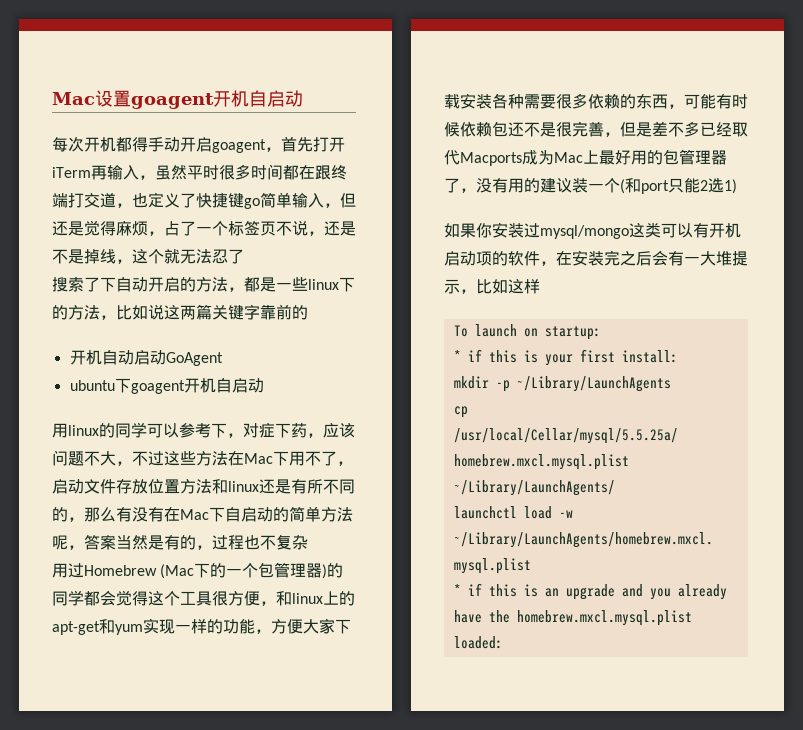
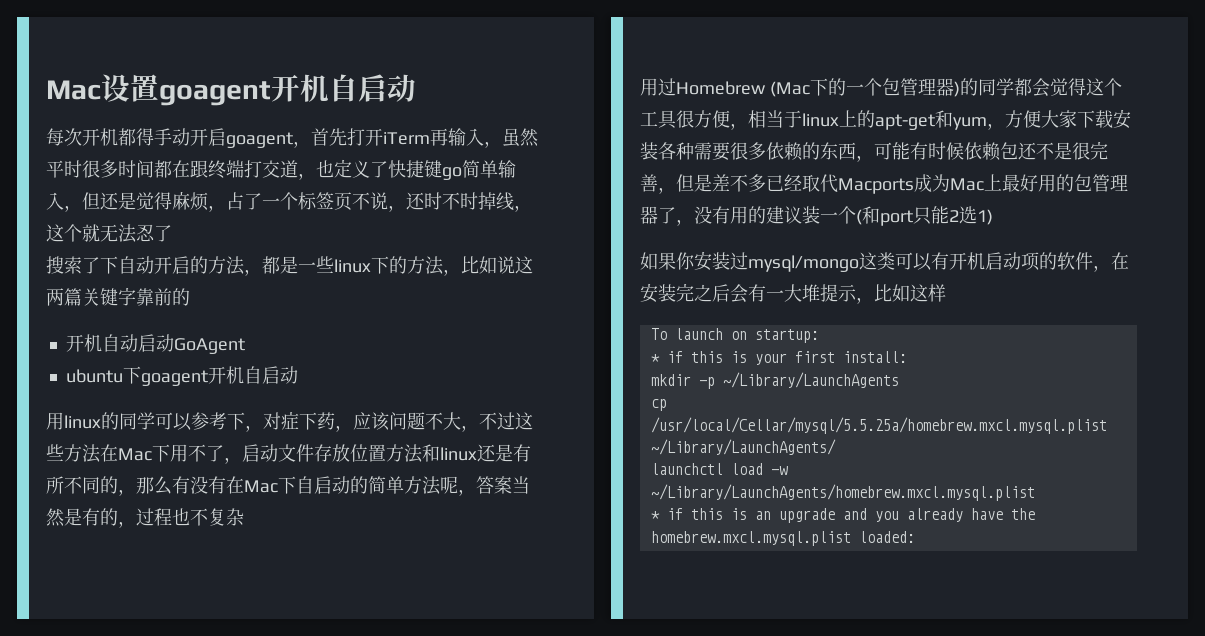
- 每次开机都得手动开启goagent，首先打开iTerm再输入，虽然平时很多时间都在跟终端打交道，也定义了快捷键go简单输入，但还是觉得麻烦，占了一个标签页不说，还是不是掉线，这个就无法忍了
+ 每次开机都得手动开启goagent，首先打开iTerm再输入，虽然平时很多时间都在跟终端打交道，也定义了快捷键go简单输入，但还是觉得麻烦，占了一个标签页不说，还时不时掉线，这个就无法忍了
- 用过Homebrew (Mac下的一个包管理器)的同学都会觉得这个工具很方便，和linux上的apt-get和yum实现一样的功能，方便大家下载安装各种需要很多依赖的东西，可能有时候依赖包还不是很完善，但是差不多已经取代Macports成为Mac上最好用的包管理器了，没有用的建议装一个(和port只能2选1)
+ 用过Homebrew (Mac下的一个包管理器)的同学都会觉得这个工具很方便，相当于linux上的apt-get和yum，方便大家下载安装各种需要很多依赖的东西，可能有时候依赖包还不是很完善，但是差不多已经取代Macports成为Mac上最好用的包管理器了，没有用的建议装一个(和port只能2选1)

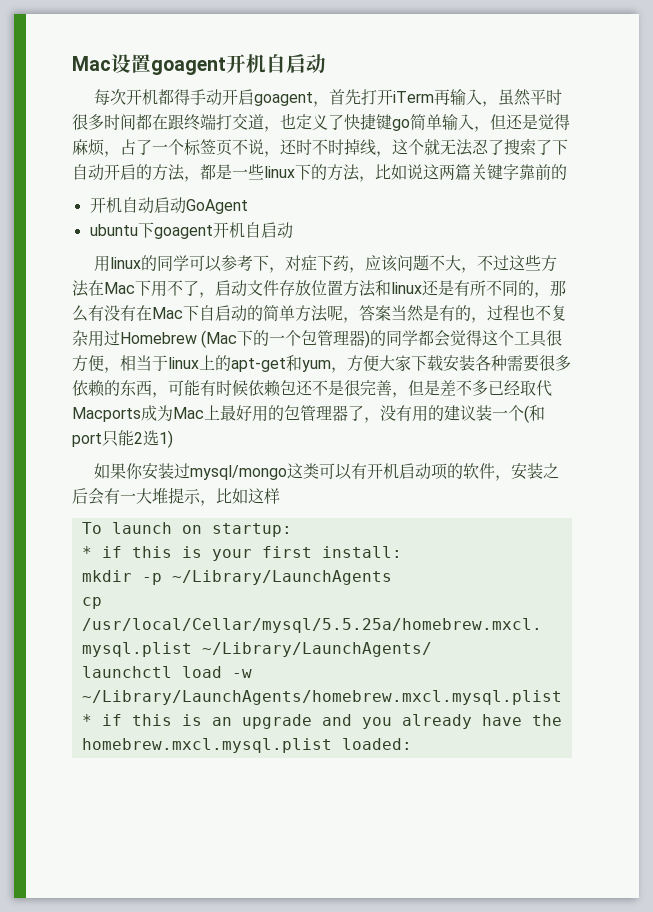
- 每次开机都得手动开启goagent，首先打开iTerm再输入，虽然平时很多时间都在跟终端打交道，也定义了快捷键go简单输入，但还是觉得麻烦，占了一个标签页不说，还时不时掉线，这个就无法忍了
- 搜索了下自动开启的方法，都是一些linux下的方法，比如说这两篇关键字靠前的
+ 每次开机都得手动开启goagent，首先打开iTerm再输入，虽然平时很多时间都在跟终端打交道，也定义了快捷键go简单输入，但还是觉得麻烦，占了一个标签页不说，还时不时掉线，这个就无法忍了搜索了下自动开启的方法，都是一些linux下的方法，比如说这两篇关键字靠前的
- 用linux的同学可以参考下，对症下药，应该问题不大，不过这些方法在Mac下用不了，启动文件存放位置方法和linux还是有所不同的，那么有没有在Mac下自启动的简单方法呢，答案当然是有的，过程也不复杂
- 用过Homebrew (Mac下的一个包管理器)的同学都会觉得这个工具很方便，相当于linux上的apt-get和yum，方便大家下载安装各种需要很多依赖的东西，可能有时候依赖包还不是很完善，但是差不多已经取代Macports成为Mac上最好用的包管理器了，没有用的建议装一个(和port只能2选1)
+ 用linux的同学可以参考下，对症下药，应该问题不大，不过这些方法在Mac下用不了，启动文件存放位置方法和linux还是有所不同的，那么有没有在Mac下自启动的简单方法呢，答案当然是有的，过程也不复杂用过Homebrew (Mac下的一个包管理器)的同学都会觉得这个工具很方便，相当于linux上的apt-get和yum，方便大家下载安装各种需要很多依赖的东西，可能有时候依赖包还不是很完善，但是差不多已经取代Macports成为Mac上最好用的包管理器了，没有用的建议装一个(和port只能2选1)
- 如果你安装过mysql/mongo这类可以有开机启动项的软件，在安装完之后会有一大堆提示，比如这样
+ 如果你安装过mysql/mongo这类可以有开机启动项的软件，安装之后会有一大堆提示，比如这样

